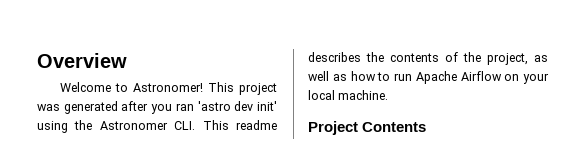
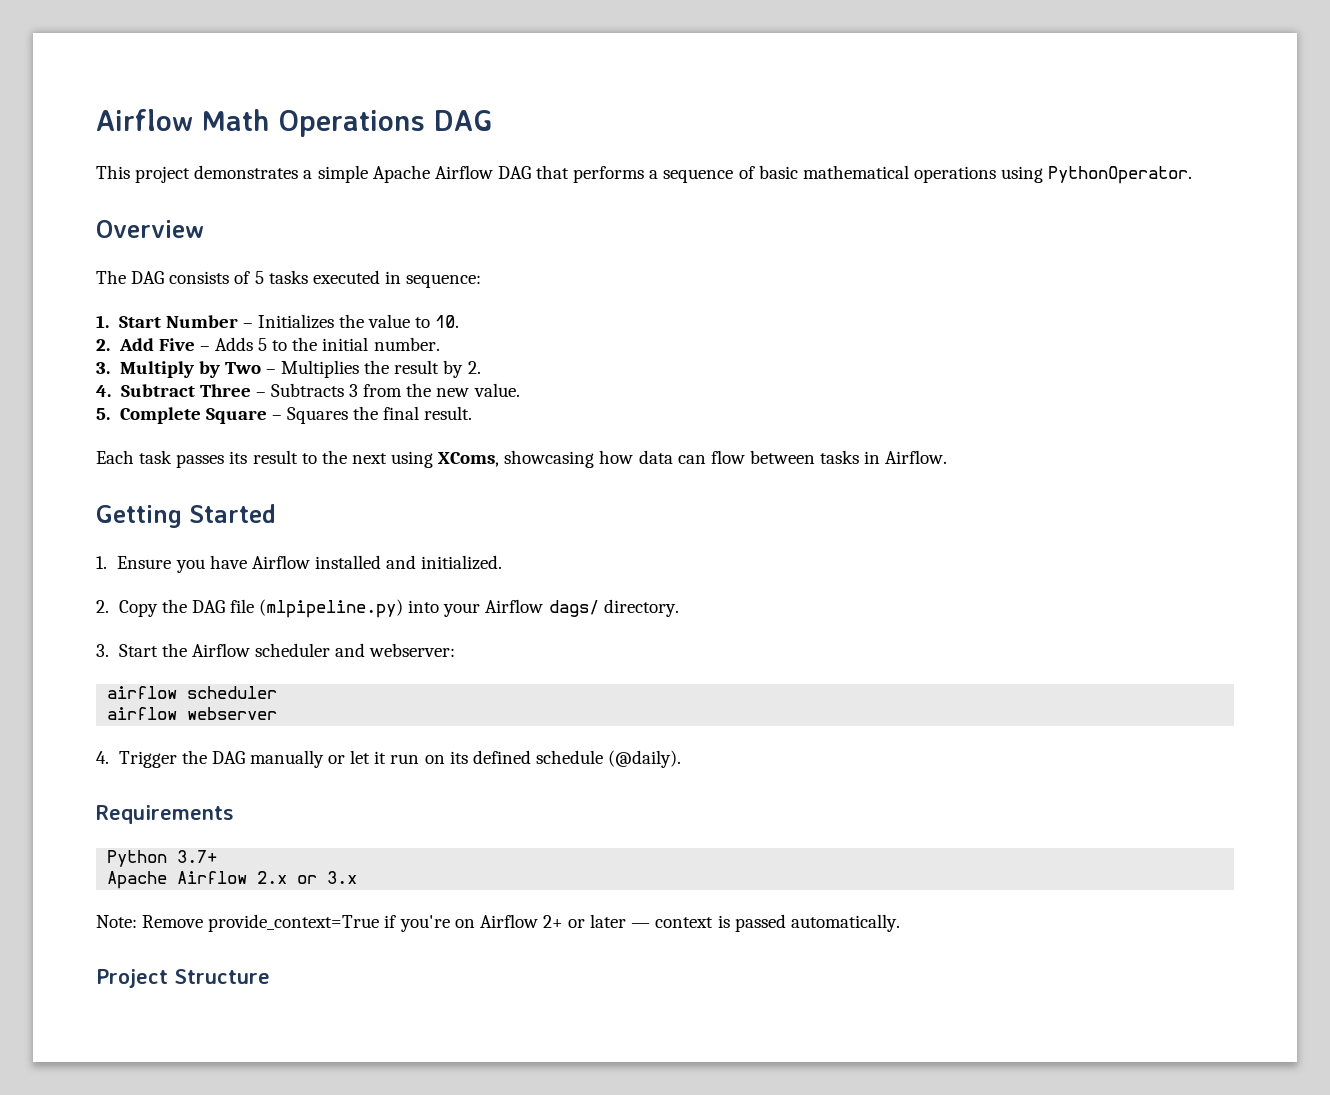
+ Airflow Math Operations DAG
+ This project demonstrates a simple Apache Airflow DAG that performs a sequence of basic mathematical operations using PythonOperator.
  Overview
- Welcome to Astronomer! This project was generated after you ran 'astro dev init' using the Astronomer CLI. This readme describes the contents of the project, as well as how to run Apache Airflow on your local machine.
+ The DAG consists of 5 tasks executed in sequence:
+ 1. Start Number – Initializes the value to 10.
+ 2. Add Five – Adds 5 to the initial number.
+ 3. Multiply by Two – Multiplies the result by 2.
+ 4. Subtract Three – Subtracts 3 from the new value.
+ 5. Complete Square – Squares the final result.
+ Each task passes its result to the next using XComs, showcasing how data can flow between tasks in Airflow.
+ Getting Started
+ 1. Ensure you have Airflow installed and initialized.
+ 2. Copy the DAG file (mlpipeline.py) into your Airflow dags/ directory.
+ 3. Start the Airflow scheduler and webserver:
+ airflow scheduler
+ airflow webserver
+ 4. Trigger the DAG manually or let it run on its defined schedule (@daily).
+ Requirements
+ Python 3.7+
+ Apache Airflow 2.x or 3.x
+ Note: Remove provide_context=True if you're on Airflow 2+ or later — context is passed automatically.
- Project Contents
+ Project Structure

